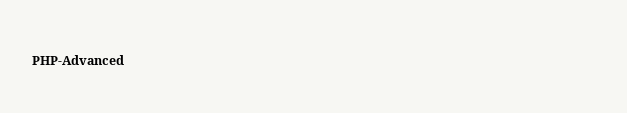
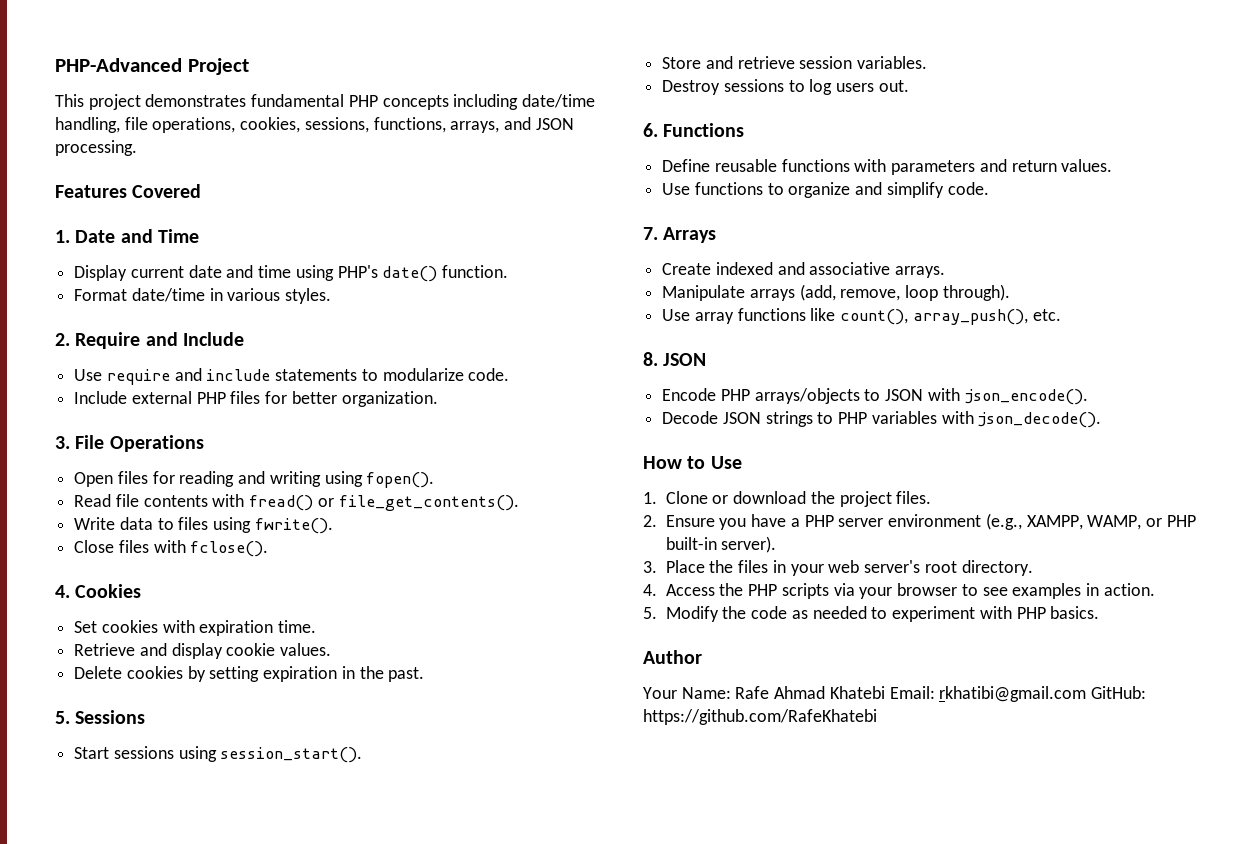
- PHP-Advanced
+ PHP-Advanced Project
+ This project demonstrates fundamental PHP concepts including date/time handling, file operations, cookies, sessions, functions, arrays, and JSON processing.
+ Features Covered
+ 1. Date and Time
+ Display current date and time using PHP's date() function.
+ Format date/time in various styles.
+ 2. Require and Include
+ Use require and include statements to modularize code.
+ Include external PHP files for better organization.
+ 3. File Operations
+ Open files for reading and writing using fopen().
+ Read file contents with fread() or file_get_contents().
+ Write data to files using fwrite().
+ Close files with fclose().
+ 4. Cookies
+ Set cookies with expiration time.
+ Retrieve and display cookie values.
+ Delete cookies by setting expiration in the past.
+ 5. Sessions
+ Start sessions using session_start().
+ Store and retrieve session variables.
+ Destroy sessions to log users out.
+ 6. Functions
+ Define reusable functions with parameters and return values.
+ Use functions to organize and simplify code.
+ 7. Arrays
+ Create indexed and associative arrays.
+ Manipulate arrays (add, remove, loop through).
+ Use array functions like count(), array_push(), etc.
+ 8. JSON
+ Encode PHP arrays/objects to JSON with json_encode().
+ Decode JSON strings to PHP variables with json_decode().
+ How to Use
+ 1. Clone or download the project files.
+ 2. Ensure you have a PHP server environment (e.g., XAMPP, WAMP, or PHP built-in server).
+ 3. Place the files in your web server's root directory.
+ 4. Access the PHP scripts via your browser to see examples in action.
+ 5. Modify the code as needed to experiment with PHP basics.
+ Author
+ Your Name: Rafe Ahmad Khatebi Email: rkhatibi@gmail.com GitHub: https://github.com/RafeKhatebi

